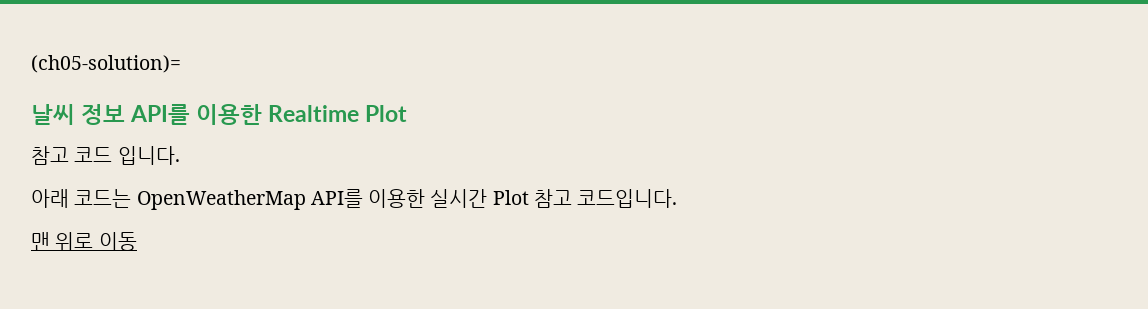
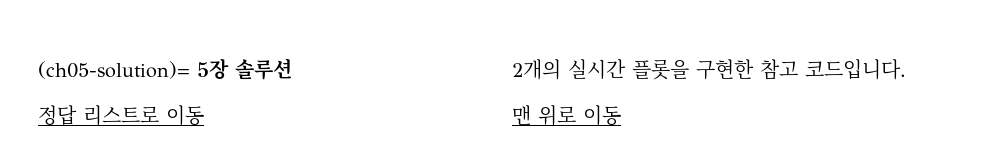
- (ch05-solution)=
- 날씨 정보 API를 이용한 Realtime Plot
- 참고 코드 입니다.
- 아래 코드는 OpenWeatherMap API를 이용한 실시간 Plot 참고 코드입니다.
+ (ch05-solution)= 5장 솔루션
+ 정답 리스트로 이동
+ 2개의 실시간 플롯을 구현한 참고 코드입니다.

